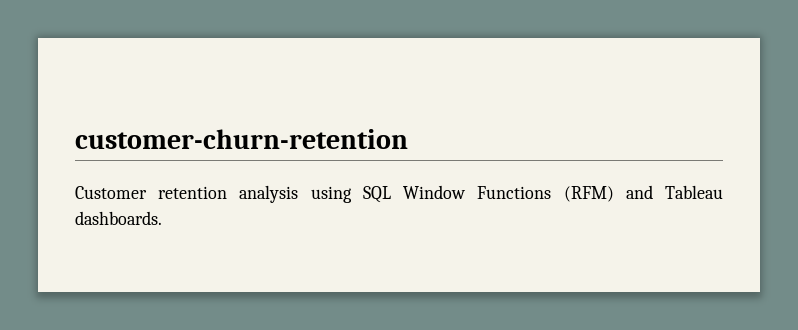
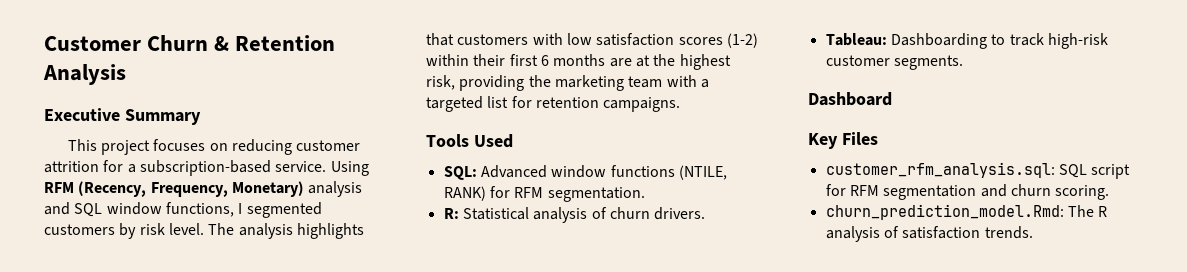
- customer-churn-retention
- Customer retention analysis using SQL Window Functions (RFM) and Tableau dashboards.
+ Customer Churn & Retention Analysis
+ Executive Summary
+ This project focuses on reducing customer attrition for a subscription-based service. Using RFM (Recency, Frequency, Monetary) analysis and SQL window functions, I segmented customers by risk level. The analysis highlights that customers with low satisfaction scores (1-2) within their first 6 months are at the highest risk, providing the marketing team with a targeted list for retention campaigns.
+ Tools Used
+ SQL: Advanced window functions (NTILE, RANK) for RFM segmentation.
+ R: Statistical analysis of churn drivers.
+ Tableau: Dashboarding to track high-risk customer segments.
+ Dashboard
+ Key Files
+ customer_rfm_analysis.sql: SQL script for RFM segmentation and churn scoring.
+ churn_prediction_model.Rmd: The R analysis of satisfaction trends.

